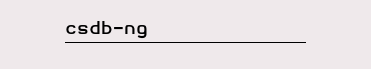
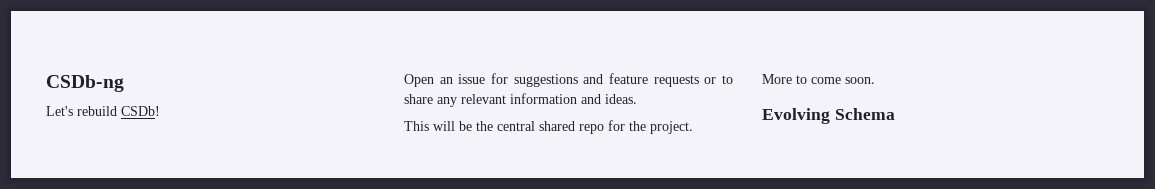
- csdb-ng
+ CSDb-ng
+ Let's rebuild CSDb!
+ Open an issue for suggestions and feature requests or to share any relevant information and ideas.
+ This will be the central shared repo for the project.
+ More to come soon.
+ Evolving Schema

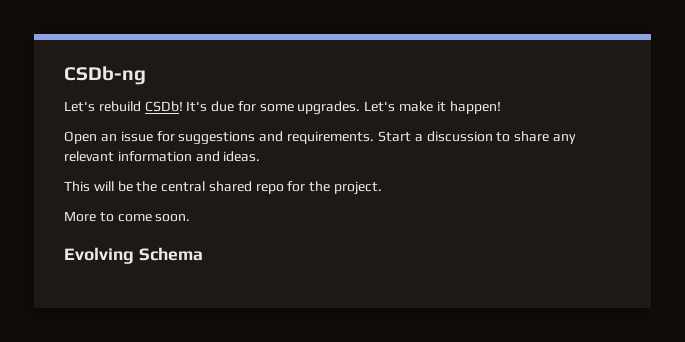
+ It's due for some upgrades. Let's make it happen!
- Open an issue for suggestions and feature requests or to share any relevant information and ideas.
+ Open an issue for suggestions and requirements. Start a discussion to share any relevant information and ideas.

